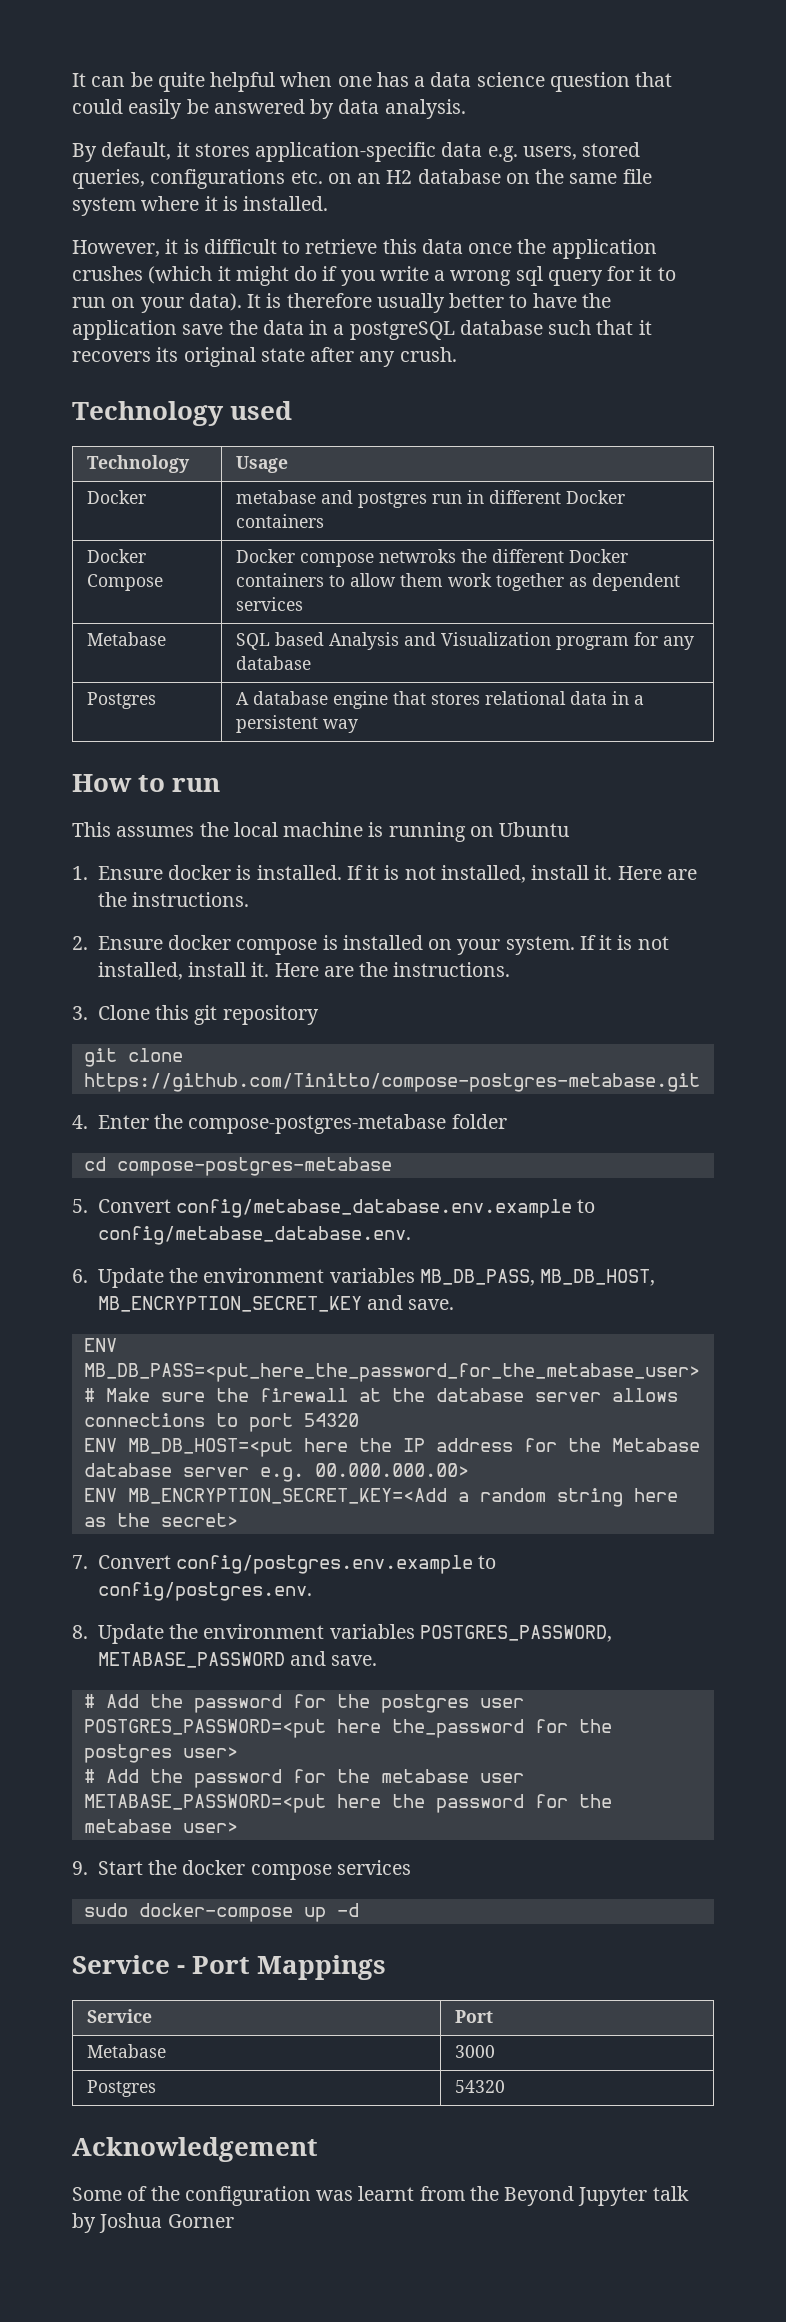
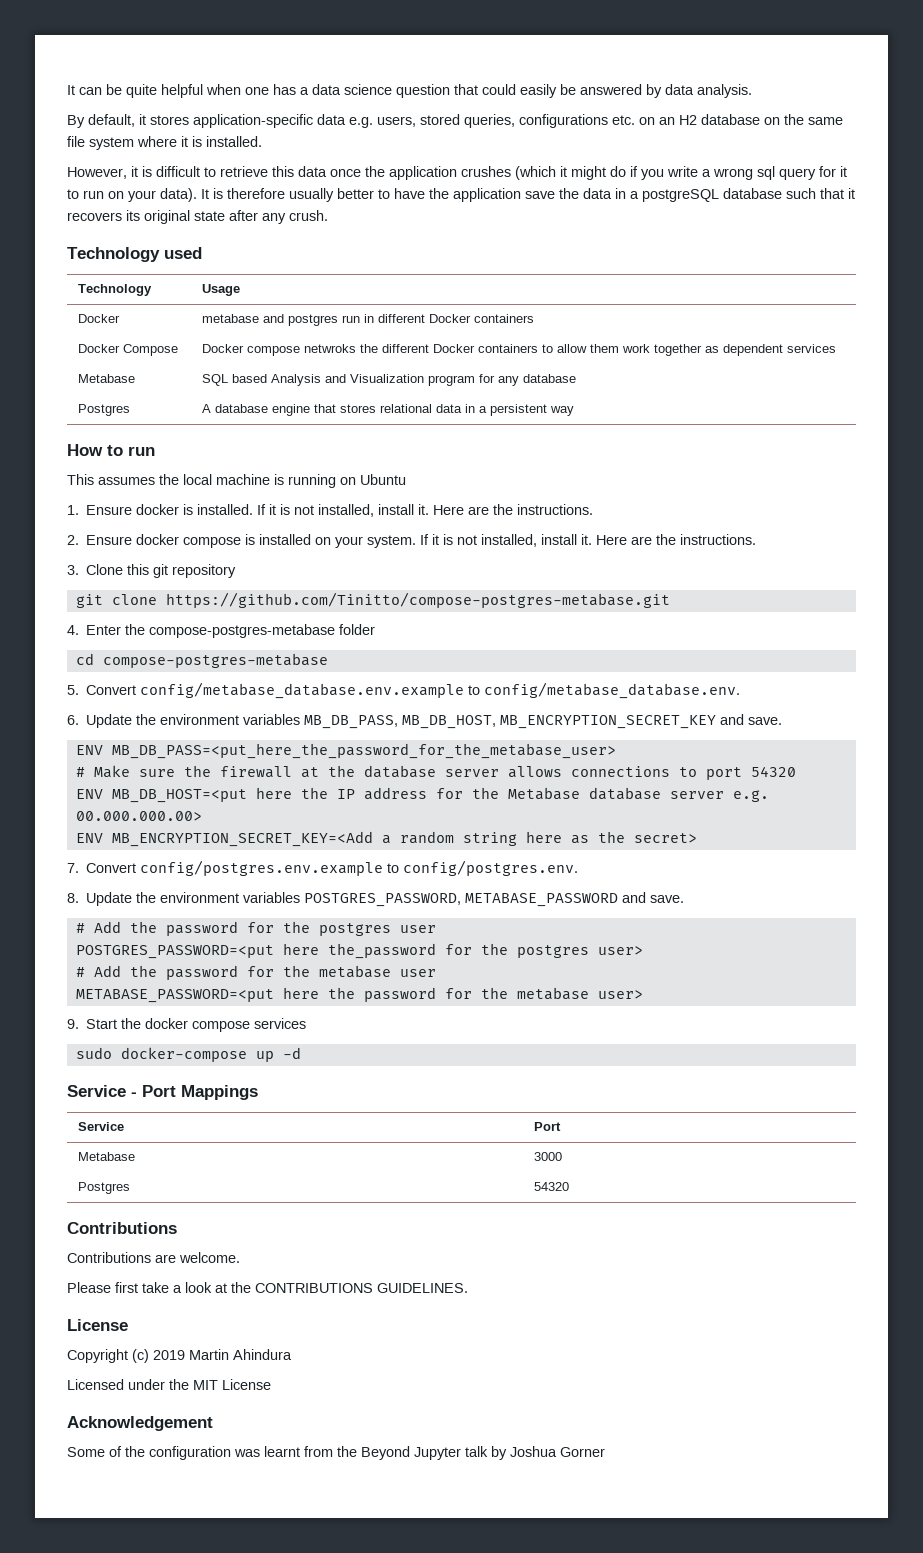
  Postgres | 54320
+ Contributions
+ Contributions are welcome.
+ Please first take a look at the CONTRIBUTIONS GUIDELINES.
+ License
+ Copyright (c) 2019 Martin Ahindura
+ Licensed under the MIT License

